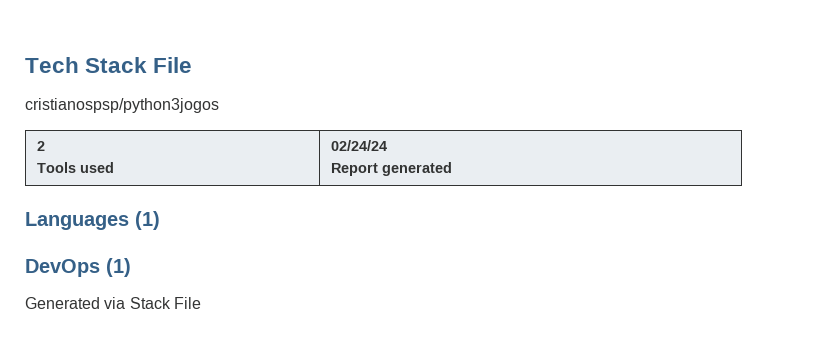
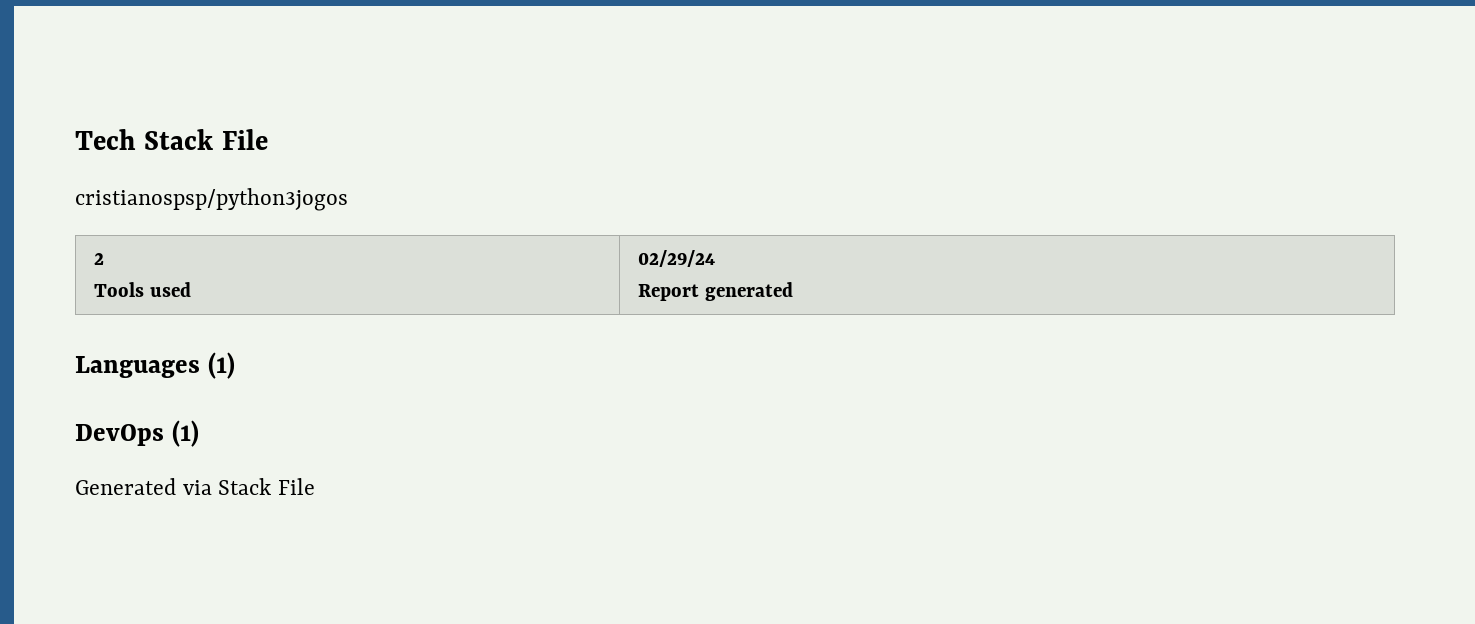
  2
- Tools used | 02/24/24
+ Tools used | 02/29/24

